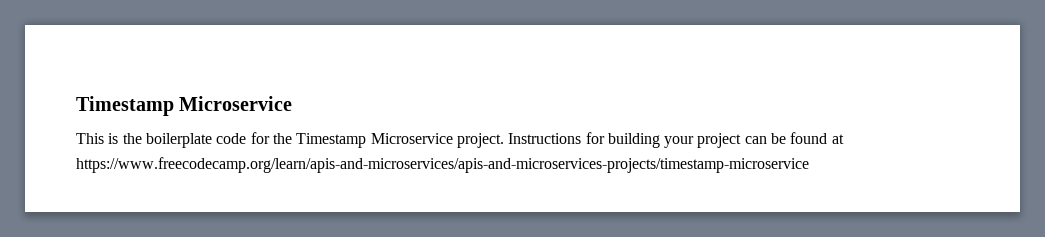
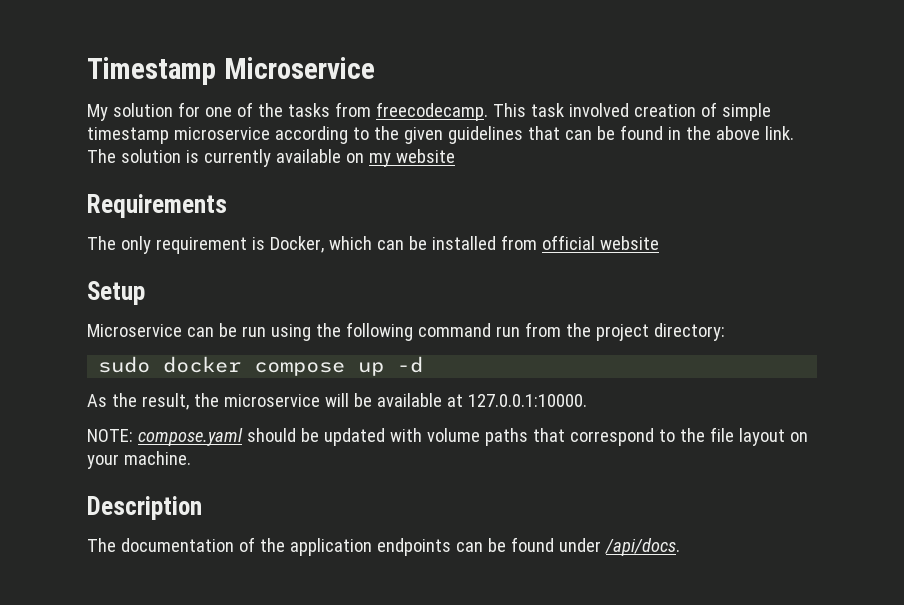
- This is the boilerplate code for the Timestamp Microservice project. Instructions for building your project can be found at https://www.freecodecamp.org/learn/apis-and-microservices/apis-and-microservices-projects/timestamp-microservice
+ My solution for one of the tasks from freecodecamp. This task involved creation of simple timestamp microservice according to the given guidelines that can be found in the above link. The solution is currently available on my website
+ Requirements
+ The only requirement is Docker, which can be installed from official website
+ Setup
+ Microservice can be run using the following command run from the project directory:
+ sudo docker compose up -d
+ As the result, the microservice will be available at 127.0.0.1:10000.
+ NOTE: compose.yaml should be updated with volume paths that correspond to the file layout on your machine.
+ Description
+ The documentation of the application endpoints can be found under /api/docs.

